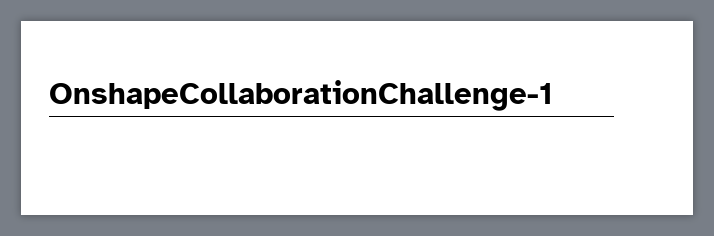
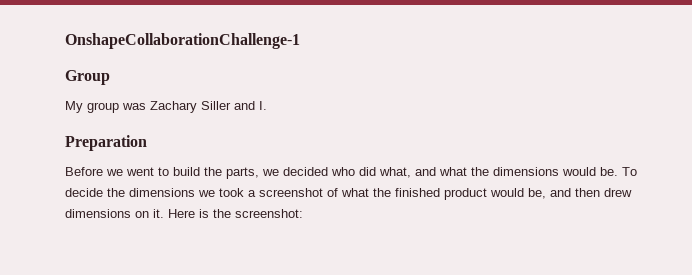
+ Group
+ My group was Zachary Siller and I.
+ Preparation
+ Before we went to build the parts, we decided who did what, and what the dimensions would be. To decide the dimensions we took a screenshot of what the finished product would be, and then drew dimensions on it. Here is the screenshot:

